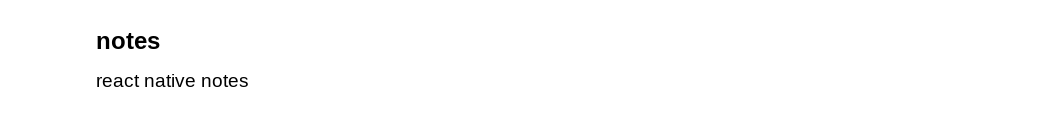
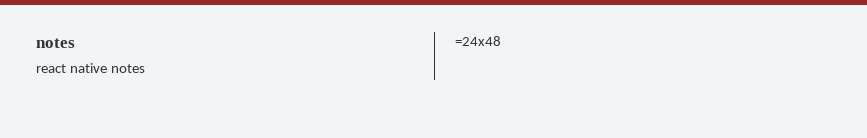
+ =24x48

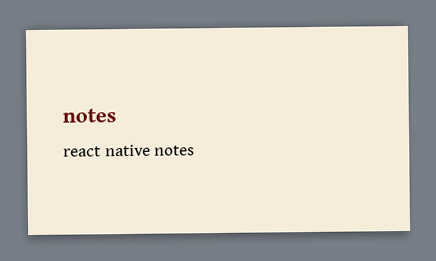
- =24x48

